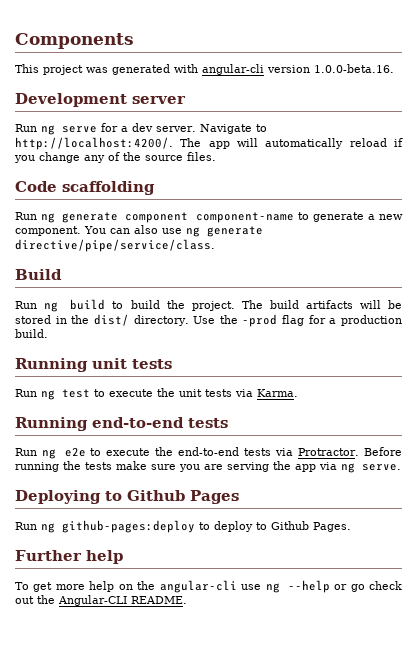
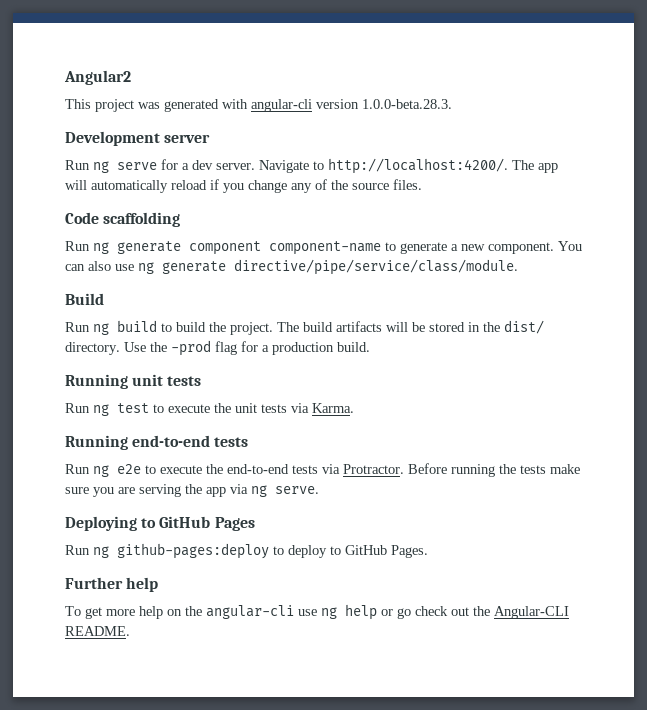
- Components
+ Angular2
- This project was generated with angular-cli version 1.0.0-beta.16.
+ This project was generated with angular-cli version 1.0.0-beta.28.3.
- You can also use ng generate directive/pipe/service/class.
+ You can also use ng generate directive/pipe/service/class/module.
- Deploying to Github Pages
+ Deploying to GitHub Pages
- Run ng github-pages:deploy to deploy to Github Pages.
+ Run ng github-pages:deploy to deploy to GitHub Pages.
- To get more help on the angular-cli use ng --help or go check out the Angular-CLI README.
+ To get more help on the angular-cli use ng help or go check out the Angular-CLI README.

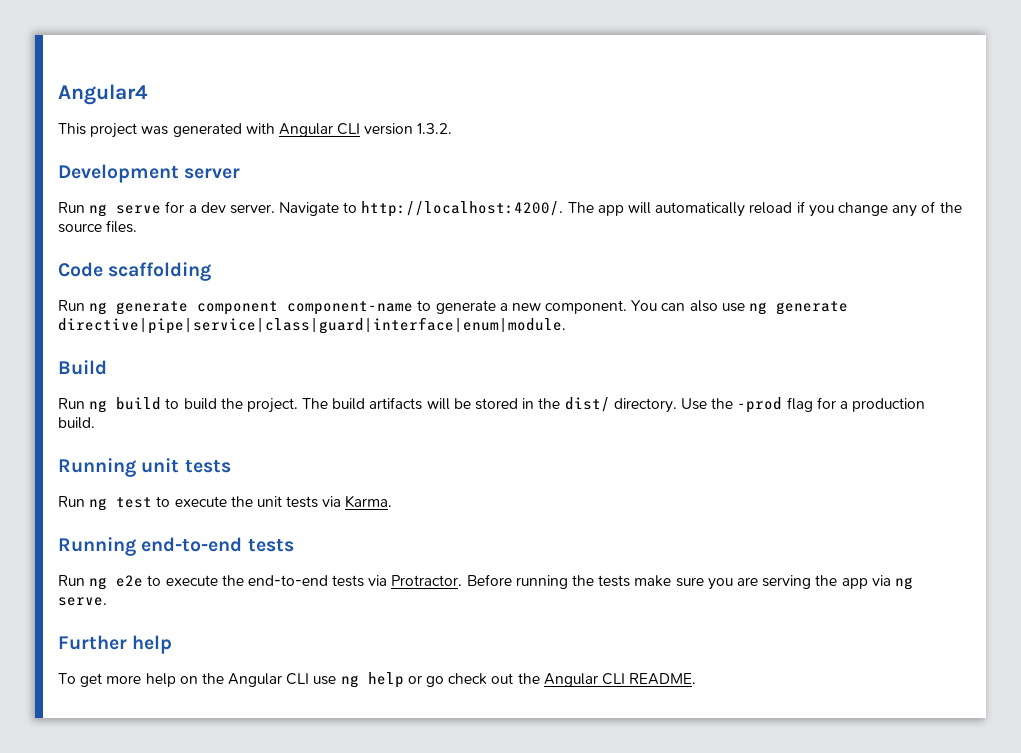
- Angular2
+ Angular4
- This project was generated with angular-cli version 1.0.0-beta.28.3.
+ This project was generated with Angular CLI version 1.3.2.
- You can also use ng generate directive/pipe/service/class/module.
+ You can also use ng generate directive|pipe|service|class|guard|interface|enum|module.
- Deploying to GitHub Pages
- Run ng github-pages:deploy to deploy to GitHub Pages.
- To get more help on the angular-cli use ng help or go check out the Angular-CLI README.
+ To get more help on the Angular CLI use ng help or go check out the Angular CLI README.

